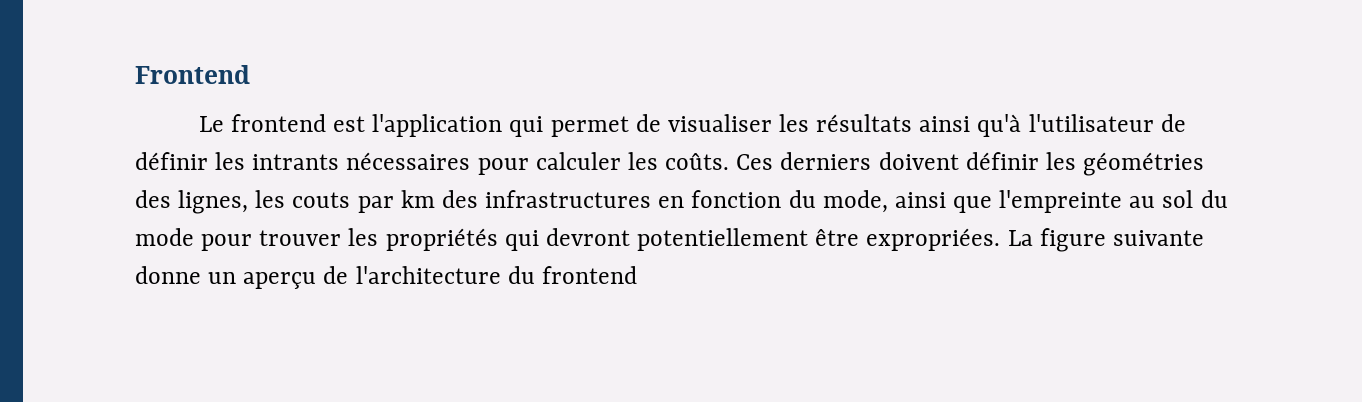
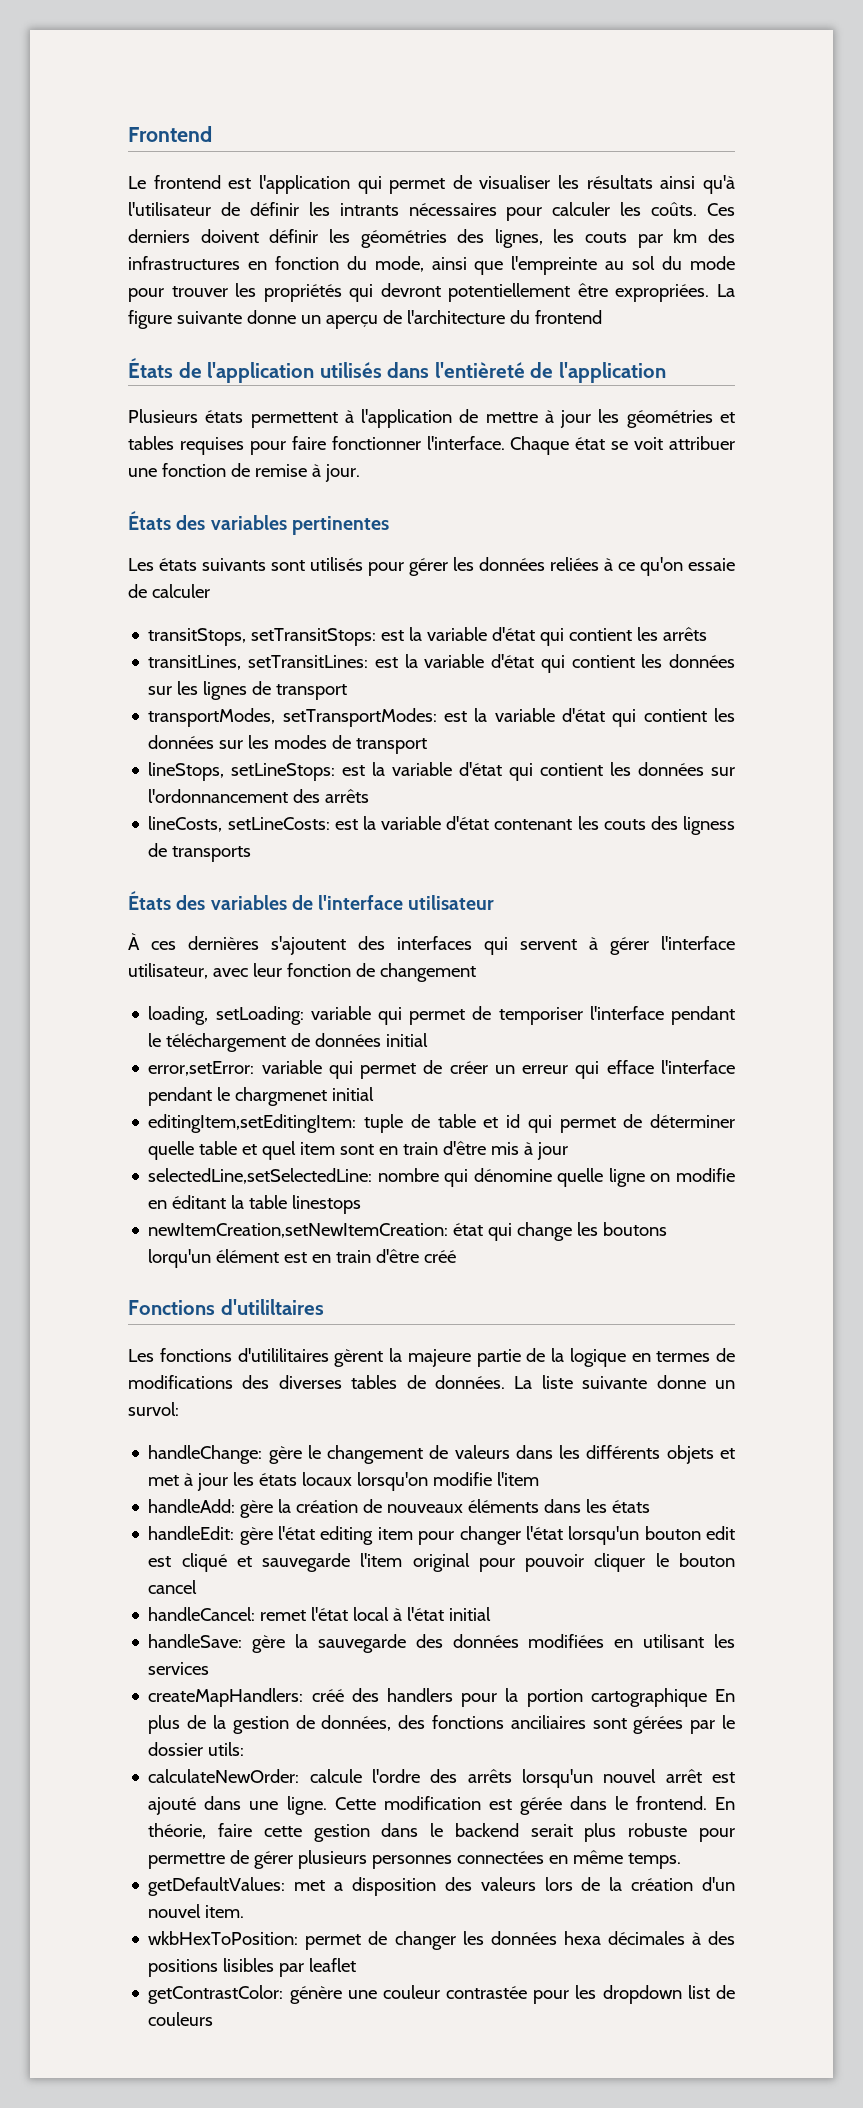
+ États de l'application utilisés dans l'entièreté de l'application
+ Plusieurs états permettent à l'application de mettre à jour les géométries et tables requises pour faire fonctionner l'interface. Chaque état se voit attribuer une fonction de remise à jour.
+ États des variables pertinentes
+ Les états suivants sont utilisés pour gérer les données reliées à ce qu'on essaie de calculer
+ transitStops, setTransitStops: est la variable d'état qui contient les arrêts
+ transitLines, setTransitLines: est la variable d'état qui contient les données sur les lignes de transport
+ transportModes, setTransportModes: est la variable d'état qui contient les données sur les modes de transport
+ lineStops, setLineStops: est la variable d'état qui contient les données sur l'ordonnancement des arrêts
+ lineCosts, setLineCosts: est la variable d'état contenant les couts des ligness de transports
+ États des variables de l'interface utilisateur
+ À ces dernières s'ajoutent des interfaces qui servent à gérer l'interface utilisateur, avec leur fonction de changement
+ loading, setLoading: variable qui permet de temporiser l'interface pendant le téléchargement de données initial
+ error,setError: variable qui permet de créer un erreur qui efface l'interface pendant le chargmenet initial
+ editingItem,setEditingItem: tuple de table et id qui permet de déterminer quelle table et quel item sont en train d'être mis à jour
+ selectedLine,setSelectedLine: nombre qui dénomine quelle ligne on modifie en éditant la table linestops
+ newItemCreation,setNewItemCreation: état qui change les boutons lorqu'un élément est en train d'être créé
+ Fonctions d'utililtaires
+ Les fonctions d'utililitaires gèrent la majeure partie de la logique en termes de modifications des diverses tables de données. La liste suivante donne un survol:
+ handleChange: gère le changement de valeurs dans les différents objets et met à jour les états locaux lorsqu'on modifie l'item
+ handleAdd: gère la création de nouveaux éléments dans les états
+ handleEdit: gère l'état editing item pour changer l'état lorsqu'un bouton edit est cliqué et sauvegarde l'item original pour pouvoir cliquer le bouton cancel
+ handleCancel: remet l'état local à l'état initial
+ handleSave: gère la sauvegarde des données modifiées en utilisant les services
+ createMapHandlers: créé des handlers pour la portion cartographique En plus de la gestion de données, des fonctions anciliaires sont gérées par le dossier utils:
+ calculateNewOrder: calcule l'ordre des arrêts lorsqu'un nouvel arrêt est ajouté dans une ligne. Cette modification est gérée dans le frontend. En théorie, faire cette gestion dans le backend serait plus robuste pour permettre de gérer plusieurs personnes connectées en même temps.
+ getDefaultValues: met a disposition des valeurs lors de la création d'un nouvel item.
+ wkbHexToPosition: permet de changer les données hexa décimales à des positions lisibles par leaflet
+ getContrastColor: génère une couleur contrastée pour les dropdown list de couleurs

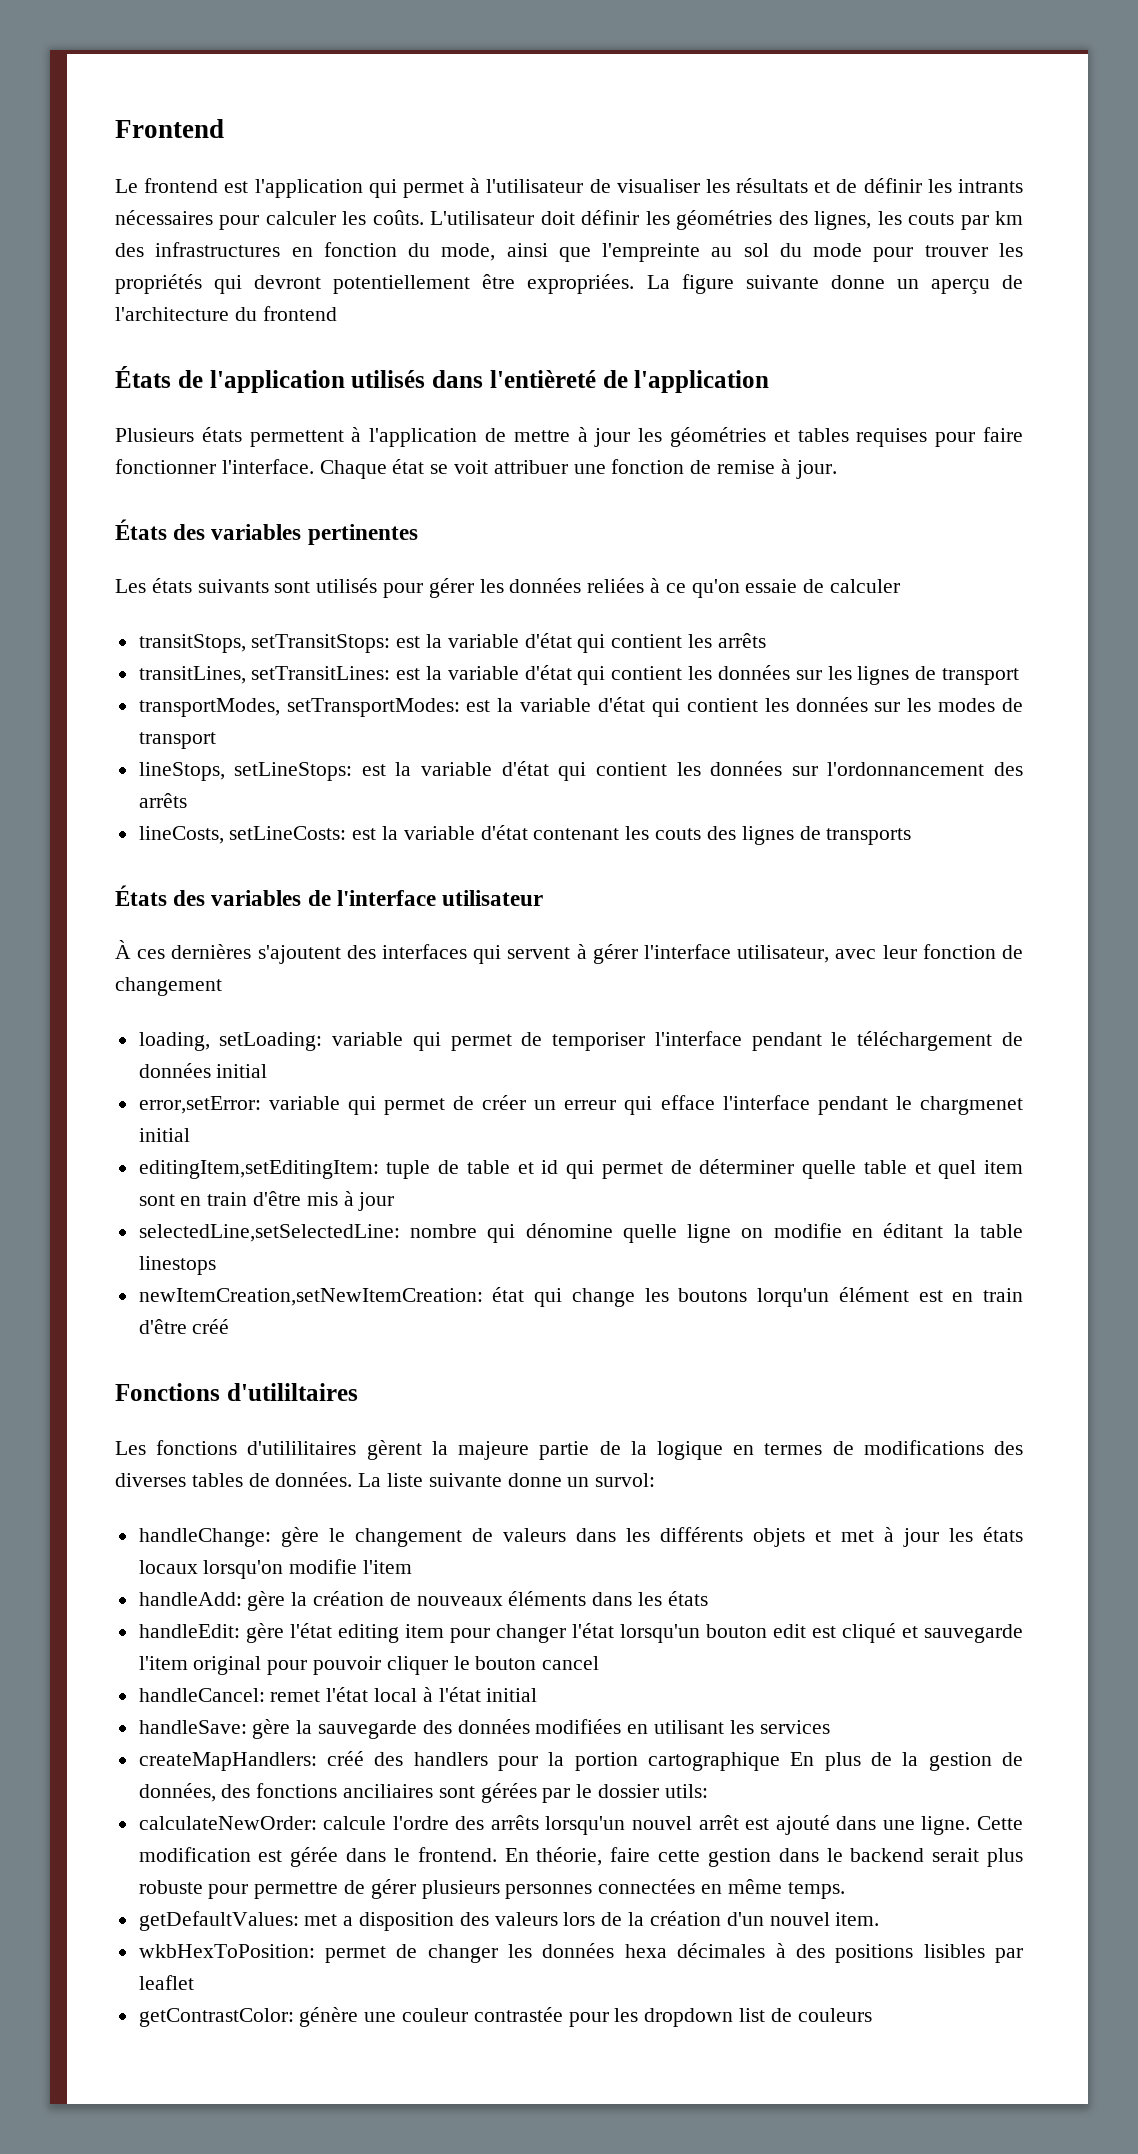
- Le frontend est l'application qui permet de visualiser les résultats ainsi qu'à l'utilisateur de définir les intrants nécessaires pour calculer les coûts.
+ Le frontend est l'application qui permet à l'utilisateur de visualiser les résultats et de définir les intrants nécessaires pour calculer les coûts.
- Ces derniers doivent définir les géométries des lignes, les couts par km des infrastructures en fonction du mode, ainsi que l'empreinte au sol du mode pour trouver les propriétés qui devront potentiellement être expropriées.
+ L'utilisateur doit définir les géométries des lignes, les couts par km des infrastructures en fonction du mode, ainsi que l'empreinte au sol du mode pour trouver les propriétés qui devront potentiellement être expropriées.
- lineCosts, setLineCosts: est la variable d'état contenant les couts des ligness de transports
+ lineCosts, setLineCosts: est la variable d'état contenant les couts des lignes de transports

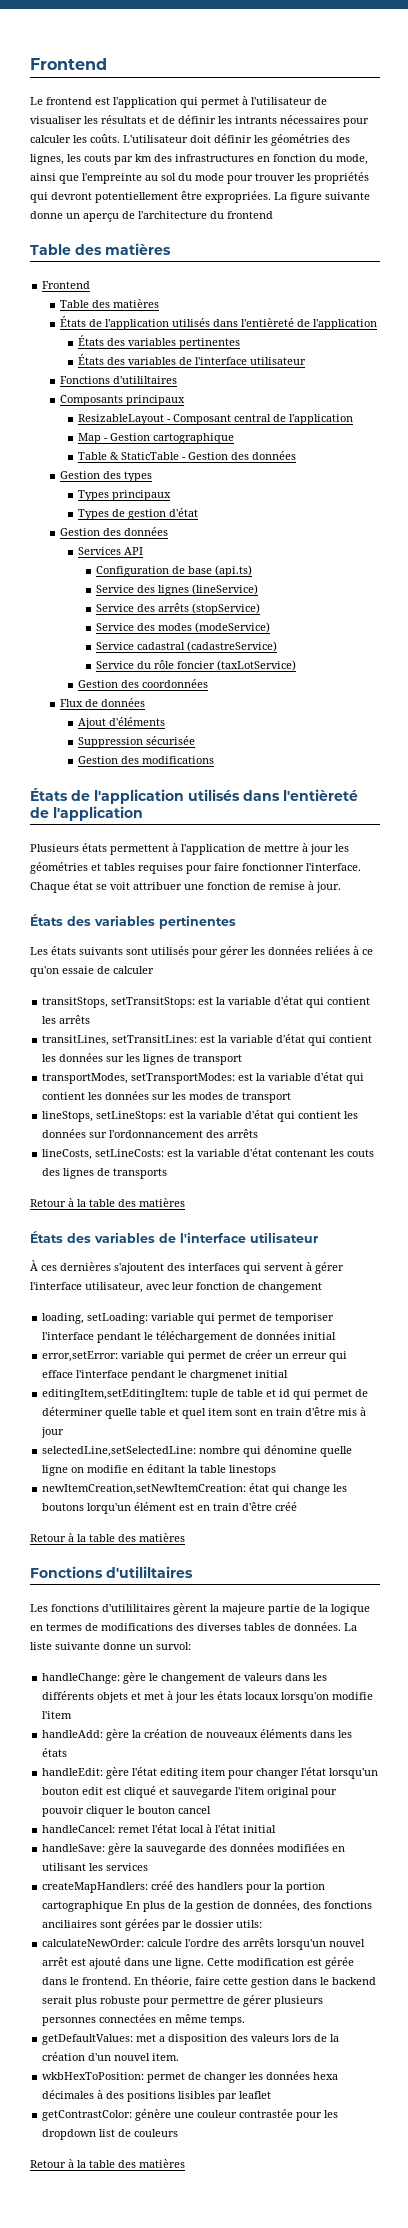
  La figure suivante donne un aperçu de l'architecture du frontend
+ Table des matières
+ Frontend
+ Table des matières
+ États de l'application utilisés dans l'entièreté de l'application
+ États des variables pertinentes
+ États des variables de l'interface utilisateur
+ Fonctions d'utililtaires
+ Composants principaux
+ ResizableLayout - Composant central de l'application
+ Map - Gestion cartographique
+ Table & StaticTable - Gestion des données
+ Gestion des types
+ Types principaux
+ Types de gestion d'état
+ Gestion des données
+ Services API
+ Configuration de base (api.ts)
+ Service des lignes (lineService)
+ Service des arrêts (stopService)
+ Service des modes (modeService)
+ Service cadastral (cadastreService)
+ Service du rôle foncier (taxLotService)
+ Gestion des coordonnées
+ Flux de données
+ Ajout d'éléments
+ Suppression sécurisée
+ Gestion des modifications
  lineCosts, setLineCosts: est la variable d'état contenant les couts des lignes de transports
+ Retour à la table des matières
  newItemCreation,setNewItemCreation: état qui change les boutons lorqu'un élément est en train d'être créé
+ Retour à la table des matières
  getContrastColor: génère une couleur contrastée pour les dropdown list de couleurs
+ Retour à la table des matières

